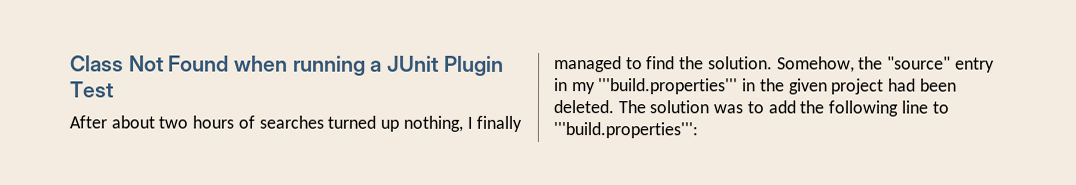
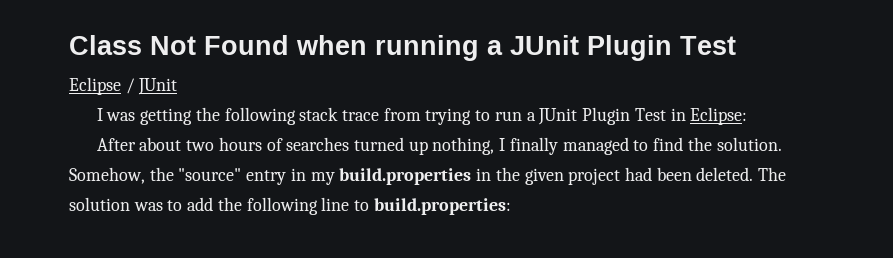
+ Eclipse / JUnit
+ I was getting the following stack trace from trying to run a JUnit Plugin Test in Eclipse:
- Somehow, the "source" entry in my '''build.properties''' in the given project had been deleted.
+ Somehow, the "source" entry in my build.properties in the given project had been deleted.
- The solution was to add the following line to '''build.properties''':
+ The solution was to add the following line to build.properties:

